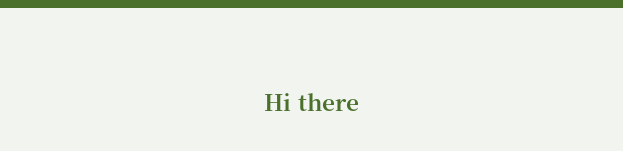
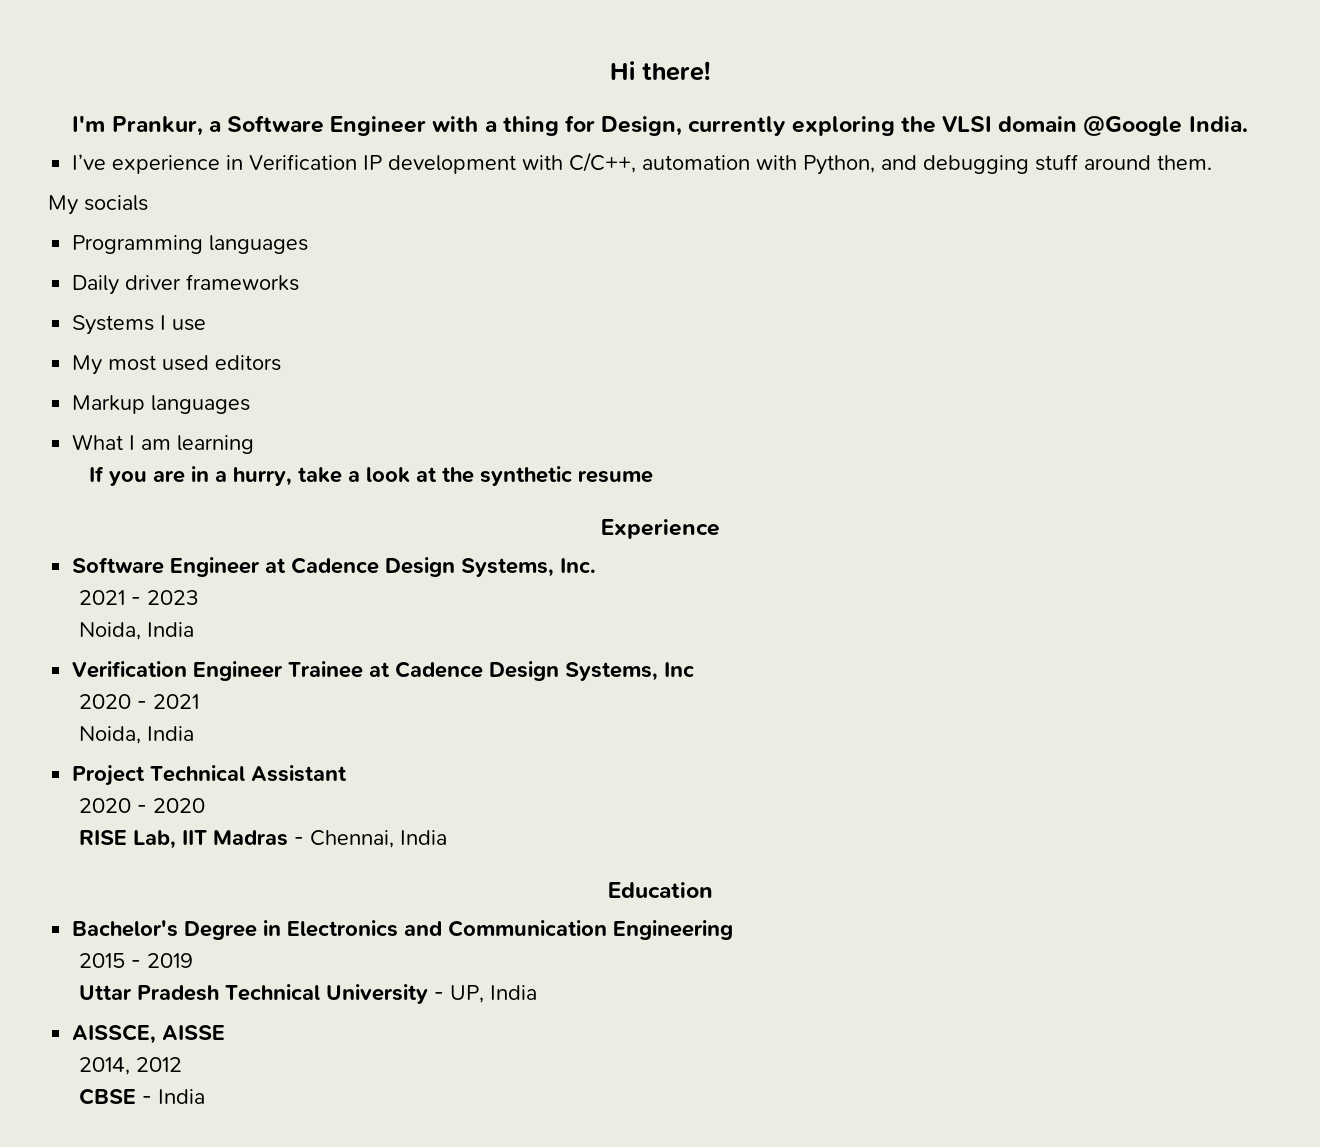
- Hi there
+ Hi there!
+ I'm Prankur, a Software Engineer with a thing for Design, currently exploring the VLSI domain @Google India.
+ I’ve experience in Verification IP development with C/C++, automation with Python, and debugging stuff around them.
+ My socials
+ Programming languages
+ Daily driver frameworks
+ Systems I use
+ My most used editors
+ Markup languages
+ What I am learning
+ If you are in a hurry, take a look at the synthetic resume
+ Experience
+ Software Engineer at Cadence Design Systems, Inc.
+ 2021 - 2023
+ Noida, India
+ Verification Engineer Trainee at Cadence Design Systems, Inc
+ 2020 - 2021
+ Noida, India
+ Project Technical Assistant
+ 2020 - 2020
+ RISE Lab, IIT Madras - Chennai, India
+ Education
+ Bachelor's Degree in Electronics and Communication Engineering
+ 2015 - 2019
+ Uttar Pradesh Technical University - UP, India
+ AISSCE, AISSE
+ 2014, 2012
+ CBSE - India

